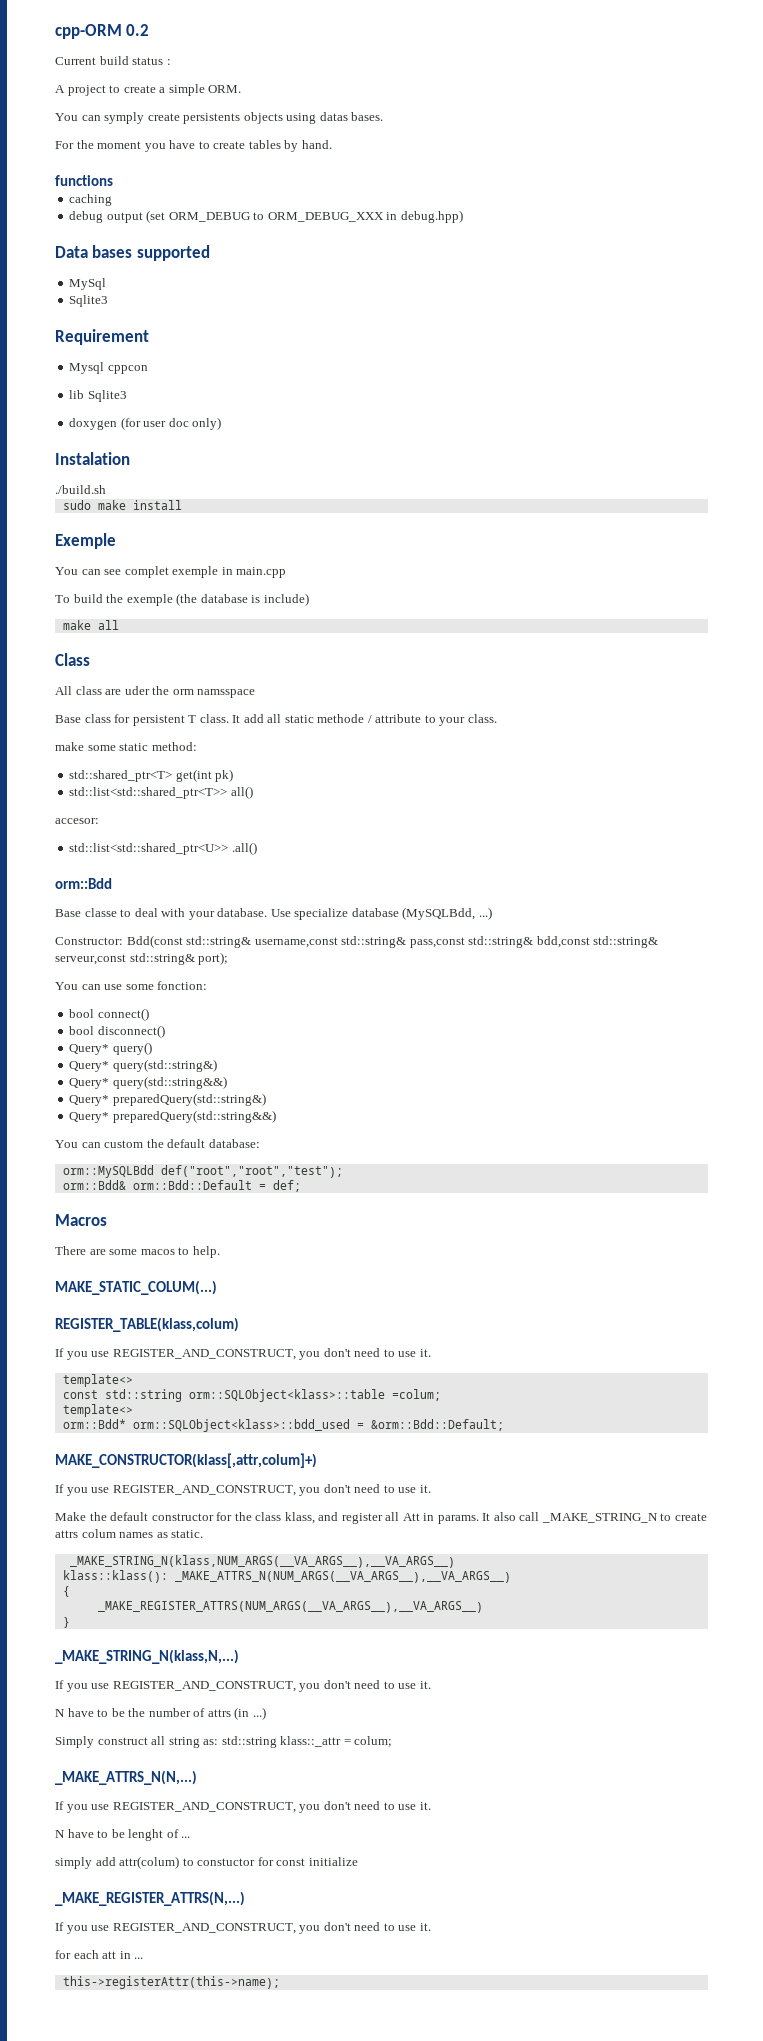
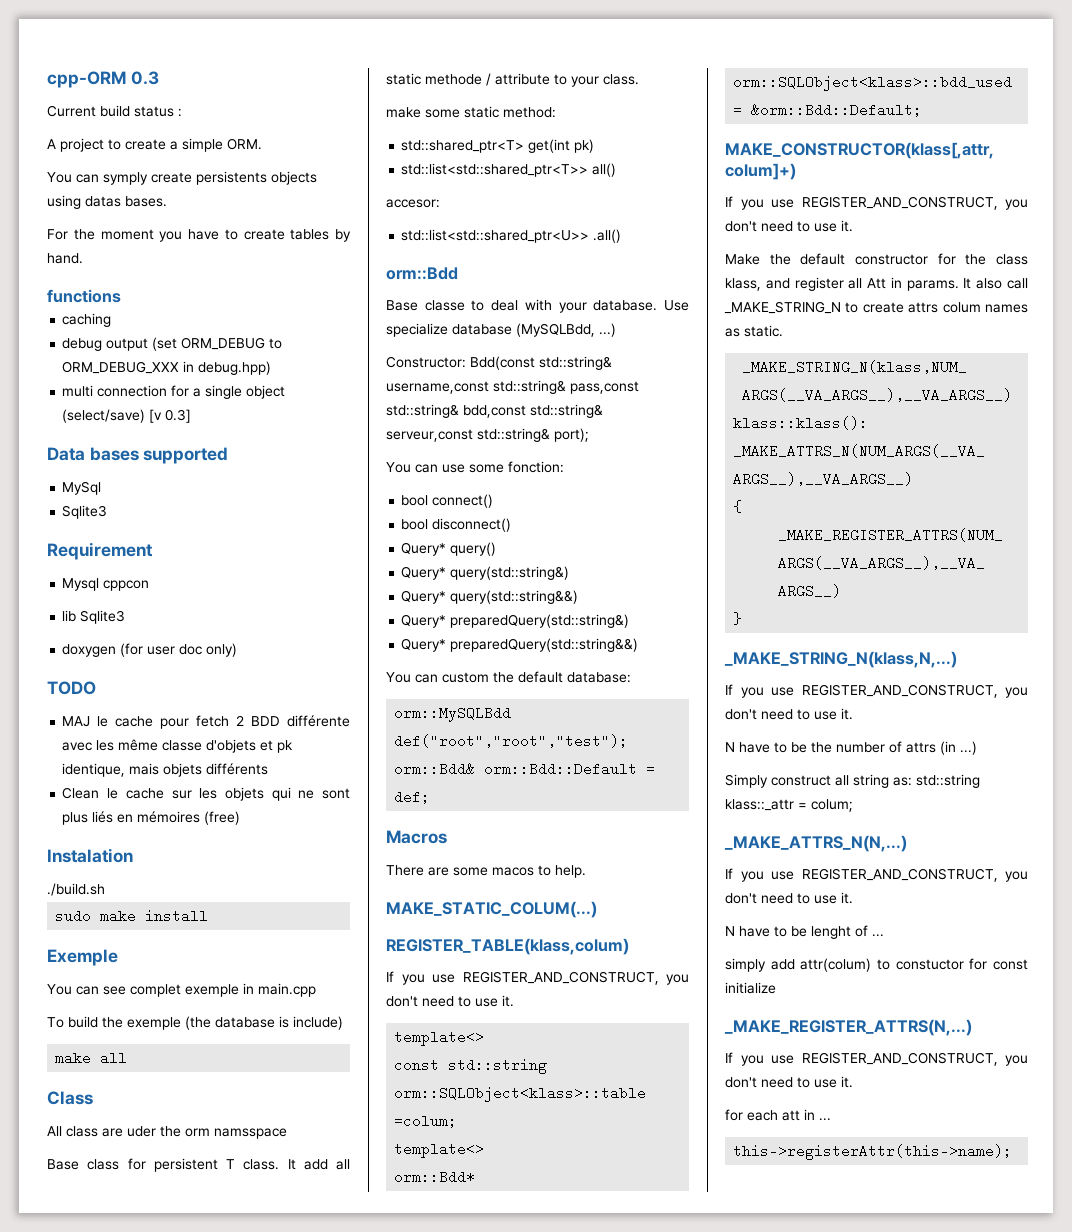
- cpp-ORM 0.2
+ cpp-ORM 0.3
+ multi connection for a single object (select/save) [v 0.3]
+ TODO
+ MAJ le cache pour fetch 2 BDD différente avec les même classe d'objets et pk identique, mais objets différents
+ Clean le cache sur les objets qui ne sont plus liés en mémoires (free)

